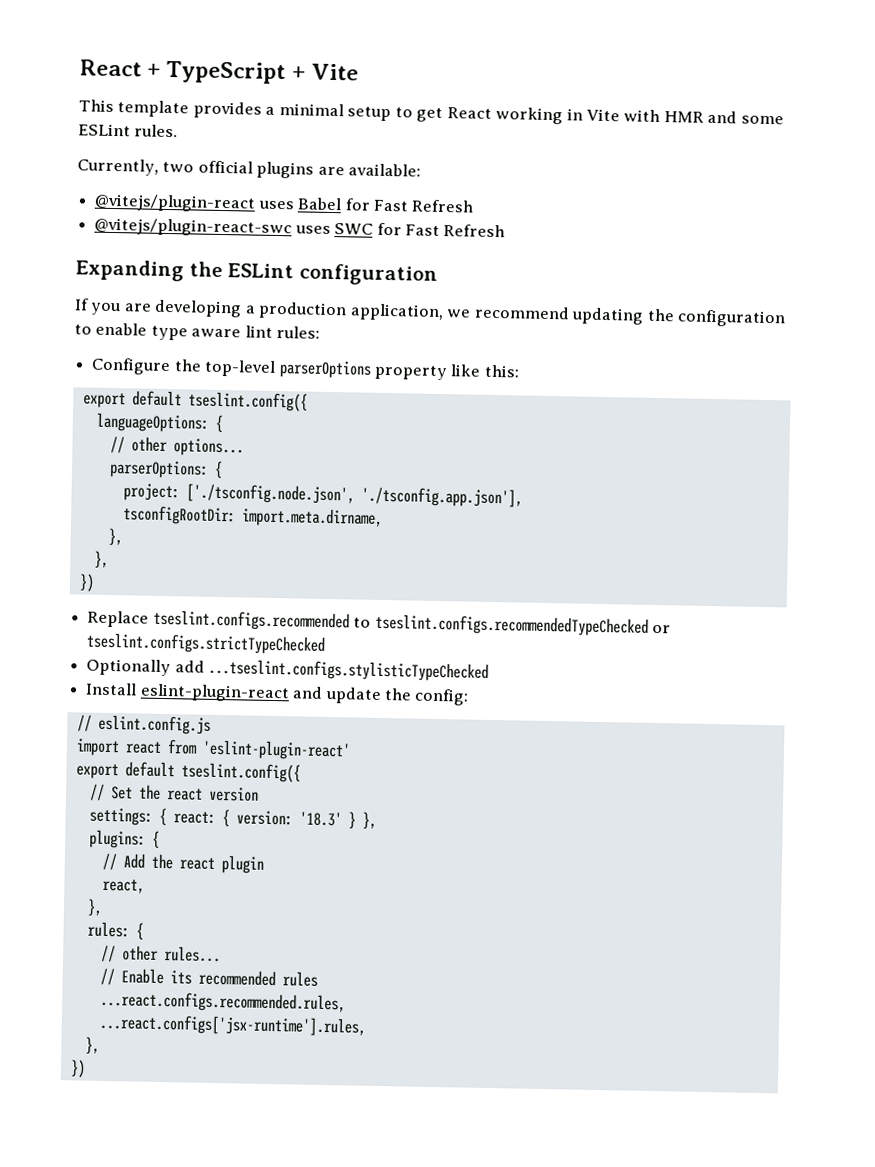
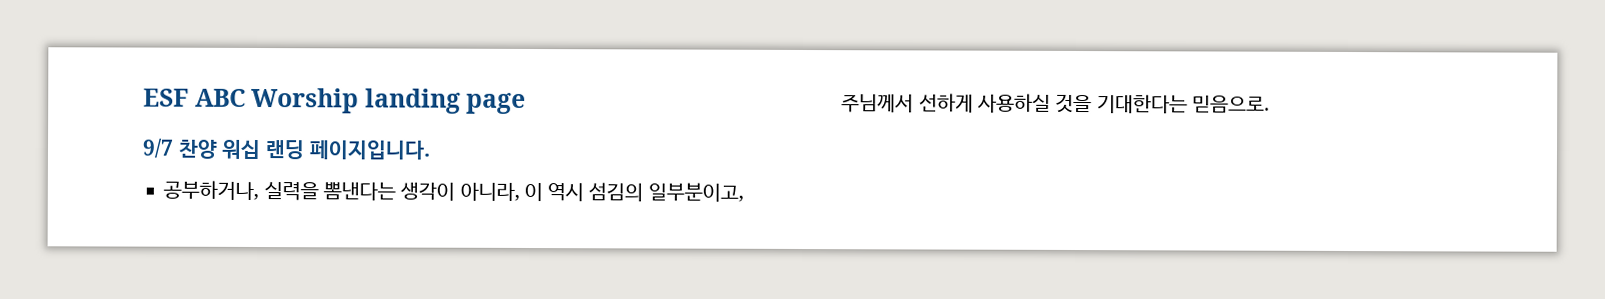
- React + TypeScript + Vite
- This template provides a minimal setup to get React working in Vite with HMR and some ESLint rules.
- Currently, two official plugins are available:
- @vitejs/plugin-react uses Babel for Fast Refresh
- @vitejs/plugin-react-swc uses SWC for Fast Refresh
- Expanding the ESLint configuration
- If you are developing a production application, we recommend updating the configuration to enable type aware lint rules:
- Configure the top-level parserOptions property like this:
- export default tseslint.config({
- languageOptions: {
- // other options...
- parserOptions: {
- project: ['./tsconfig.node.json', './tsconfig.app.json'],
- tsconfigRootDir: import.meta.dirname,
- },
- },
- })
- Replace tseslint.configs.recommended to tseslint.configs.recommendedTypeChecked or tseslint.configs.strictTypeChecked
- Optionally add ...tseslint.configs.stylisticTypeChecked
- Install eslint-plugin-react and update the config:
- // eslint.config.js
- import react from 'eslint-plugin-react'
- export default tseslint.config({
- // Set the react version
- settings: { react: { version: '18.3' } },
- plugins: {
- // Add the react plugin
- react,
- },
- rules: {
- // other rules...
- // Enable its recommended rules
- ...react.configs.recommended.rules,
- ...react.configs['jsx-runtime'].rules,
- },
- })
+ ESF ABC Worship landing page
+ 9/7 찬양 워십 랜딩 페이지입니다.
+ 공부하거나, 실력을 뽐낸다는 생각이 아니라, 이 역시 섬김의 일부분이고, 주님께서 선하게 사용하실 것을 기대한다는 믿음으로.

